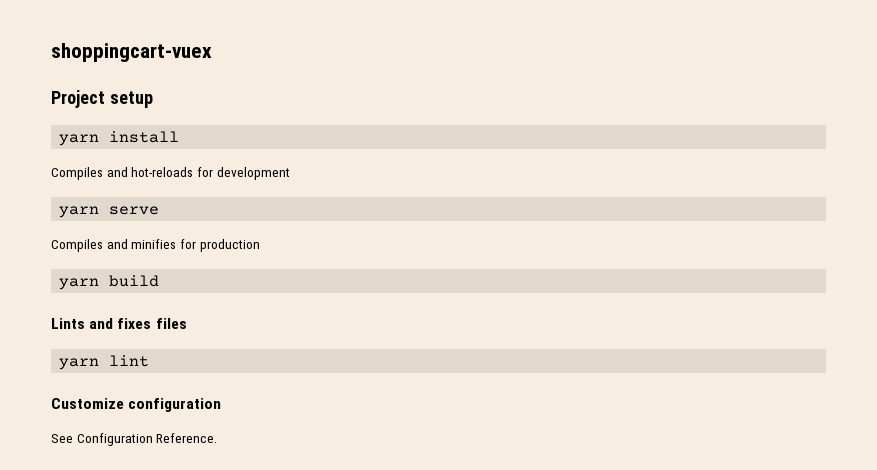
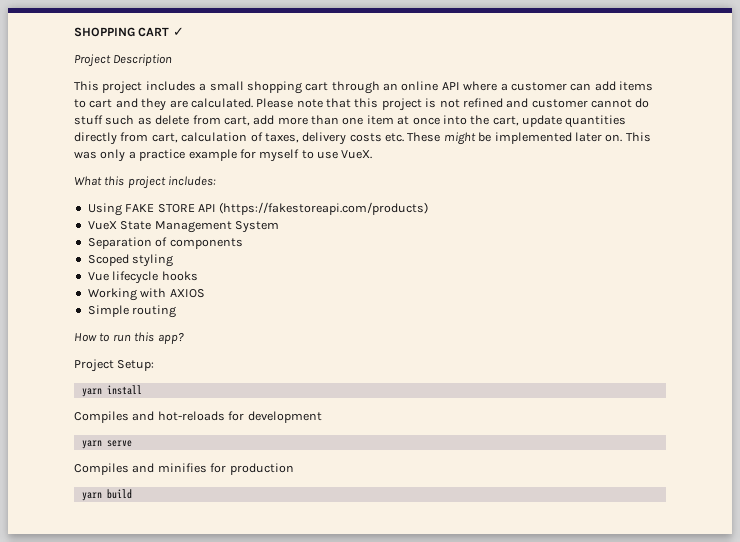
- shoppingcart-vuex
- Project setup
+ SHOPPING CART ✓
+ Project Description
+ This project includes a small shopping cart through an online API where a customer can add items to cart and they are calculated. Please note that this project is not refined and customer cannot do stuff such as delete from cart, add more than one item at once into the cart, update quantities directly from cart, calculation of taxes, delivery costs etc. These might be implemented later on. This was only a practice example for myself to use VueX.
+ What this project includes:
+ Using FAKE STORE API (https://fakestoreapi.com/products)
+ VueX State Management System
+ Separation of components
+ Scoped styling
+ Vue lifecycle hooks
+ Working with AXIOS
+ Simple routing
+ How to run this app?
+ Project Setup:
- Lints and fixes files
- yarn lint
- Customize configuration
- See Configuration Reference.

